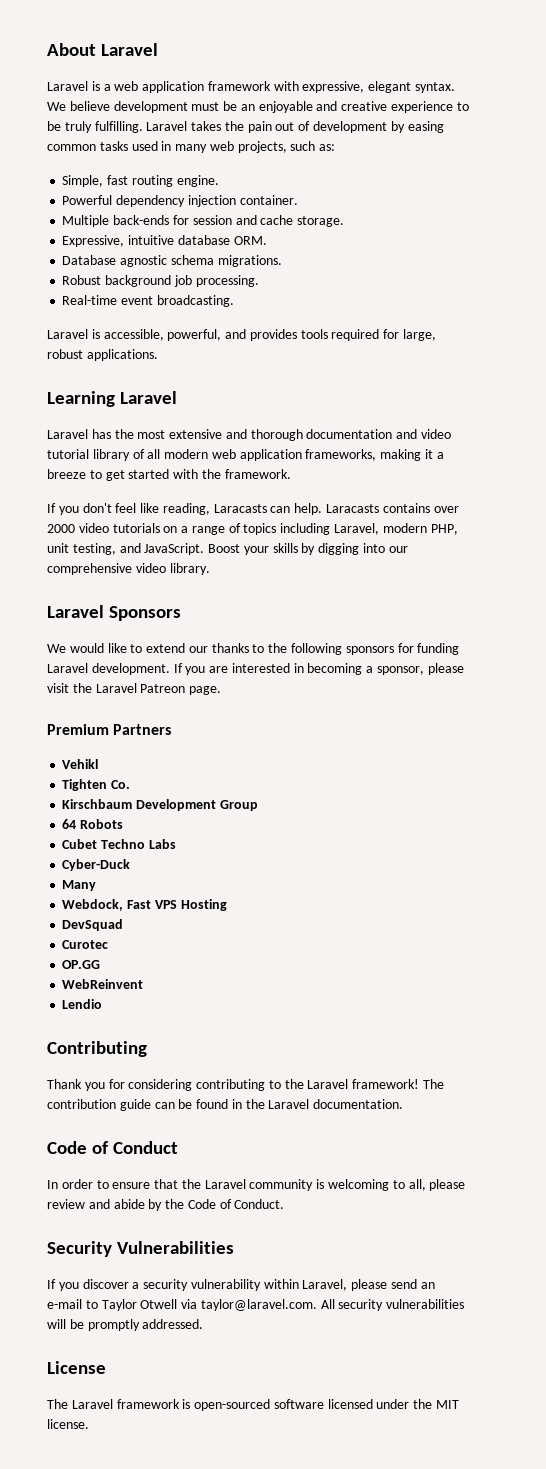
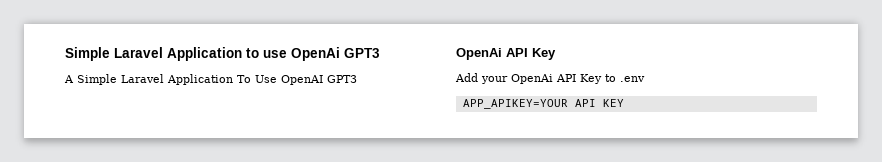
- About Laravel
- Laravel is a web application framework with expressive, elegant syntax. We believe development must be an enjoyable and creative experience to be truly fulfilling. Laravel takes the pain out of development by easing common tasks used in many web projects, such as:
- Simple, fast routing engine.
- Powerful dependency injection container.
- Multiple back-ends for session and cache storage.
- Expressive, intuitive database ORM.
- Database agnostic schema migrations.
- Robust background job processing.
- Real-time event broadcasting.
- Laravel is accessible, powerful, and provides tools required for large, robust applications.
- Learning Laravel
- Laravel has the most extensive and thorough documentation and video tutorial library of all modern web application frameworks, making it a breeze to get started with the framework.
- If you don't feel like reading, Laracasts can help. Laracasts contains over 2000 video tutorials on a range of topics including Laravel, modern PHP, unit testing, and JavaScript. Boost your skills by digging into our comprehensive video library.
- Laravel Sponsors
- We would like to extend our thanks to the following sponsors for funding Laravel development. If you are interested in becoming a sponsor, please visit the Laravel Patreon page.
- Premium Partners
- Vehikl
- Tighten Co.
- Kirschbaum Development Group
- 64 Robots
- Cubet Techno Labs
- Cyber-Duck
- Many
- Webdock, Fast VPS Hosting
- DevSquad
- Curotec
- OP.GG
- WebReinvent
- Lendio
- Contributing
- Thank you for considering contributing to the Laravel framework! The contribution guide can be found in the Laravel documentation.
- Code of Conduct
- In order to ensure that the Laravel community is welcoming to all, please review and abide by the Code of Conduct.
- Security Vulnerabilities
- If you discover a security vulnerability within Laravel, please send an e-mail to Taylor Otwell via taylor@laravel.com. All security vulnerabilities will be promptly addressed.
- License
- The Laravel framework is open-sourced software licensed under the MIT license.
+ Simple Laravel Application to use OpenAi GPT3
+ A Simple Laravel Application To Use OpenAI GPT3
+ OpenAi API Key
+ Add your OpenAi API Key to .env
+ APP_APIKEY=YOUR API KEY

